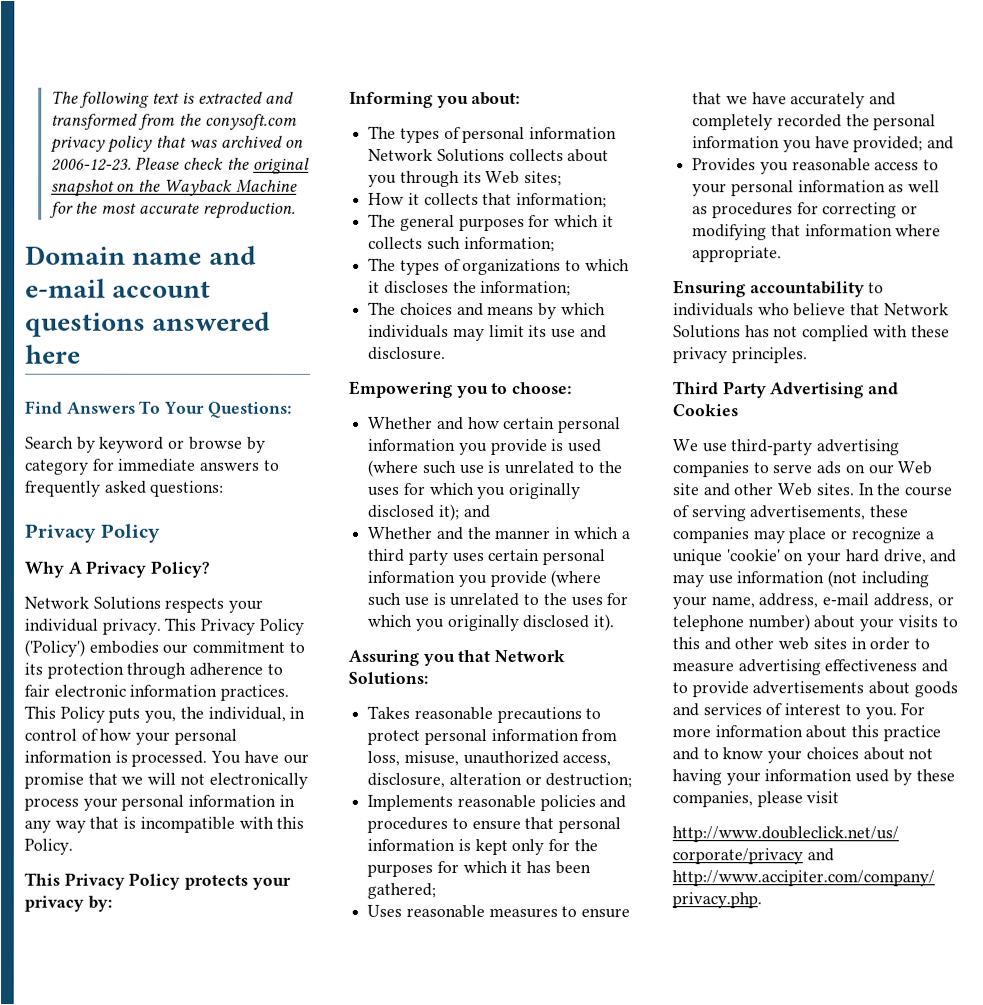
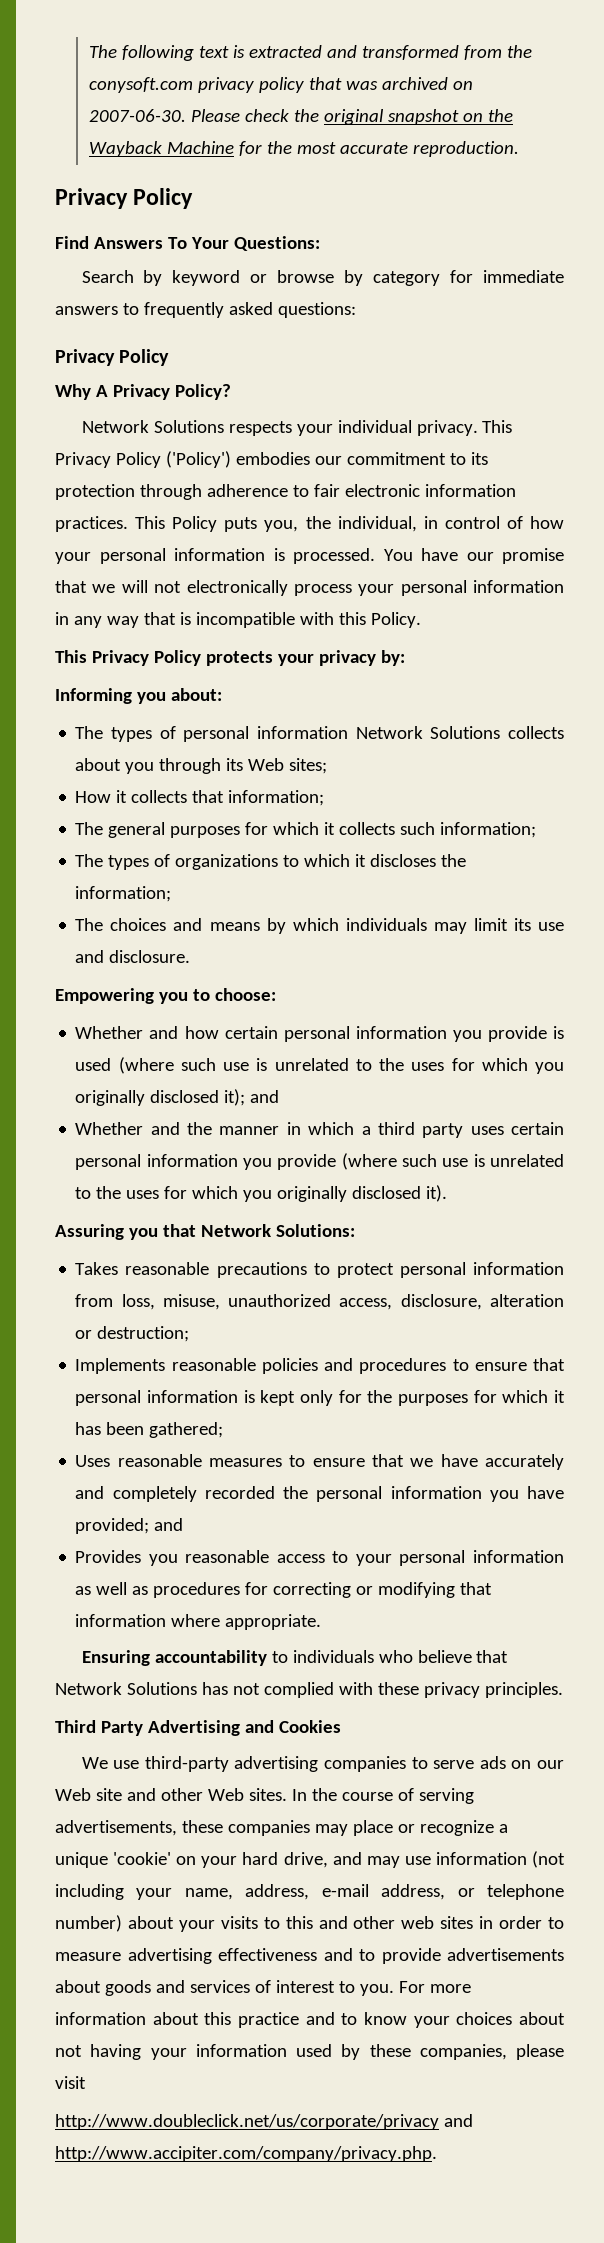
- The following text is extracted and transformed from the conysoft.com privacy policy that was archived on 2006-12-23.
+ The following text is extracted and transformed from the conysoft.com privacy policy that was archived on 2007-06-30.
  Please check the original snapshot on the Wayback Machine for the most accurate reproduction.
- Domain name and e-mail account questions answered here
+ Privacy Policy

